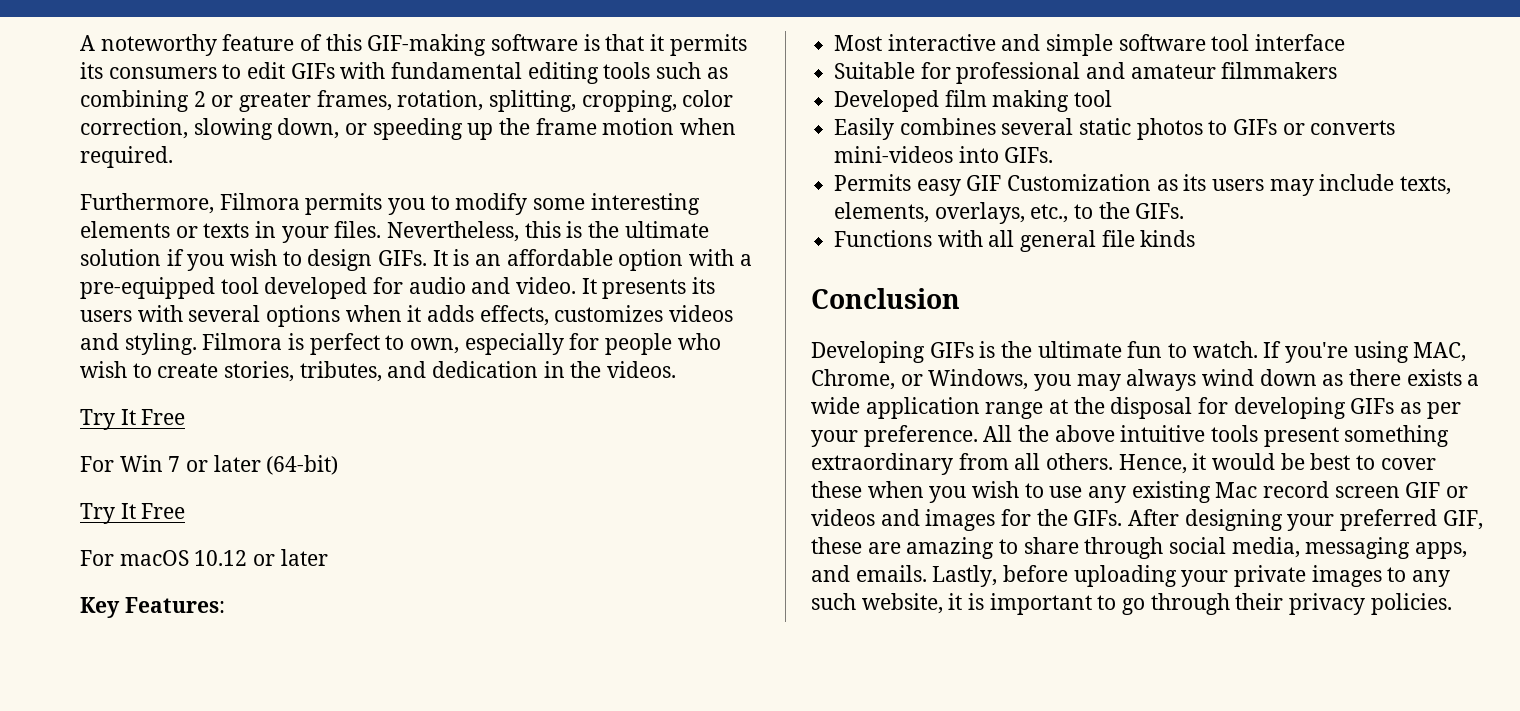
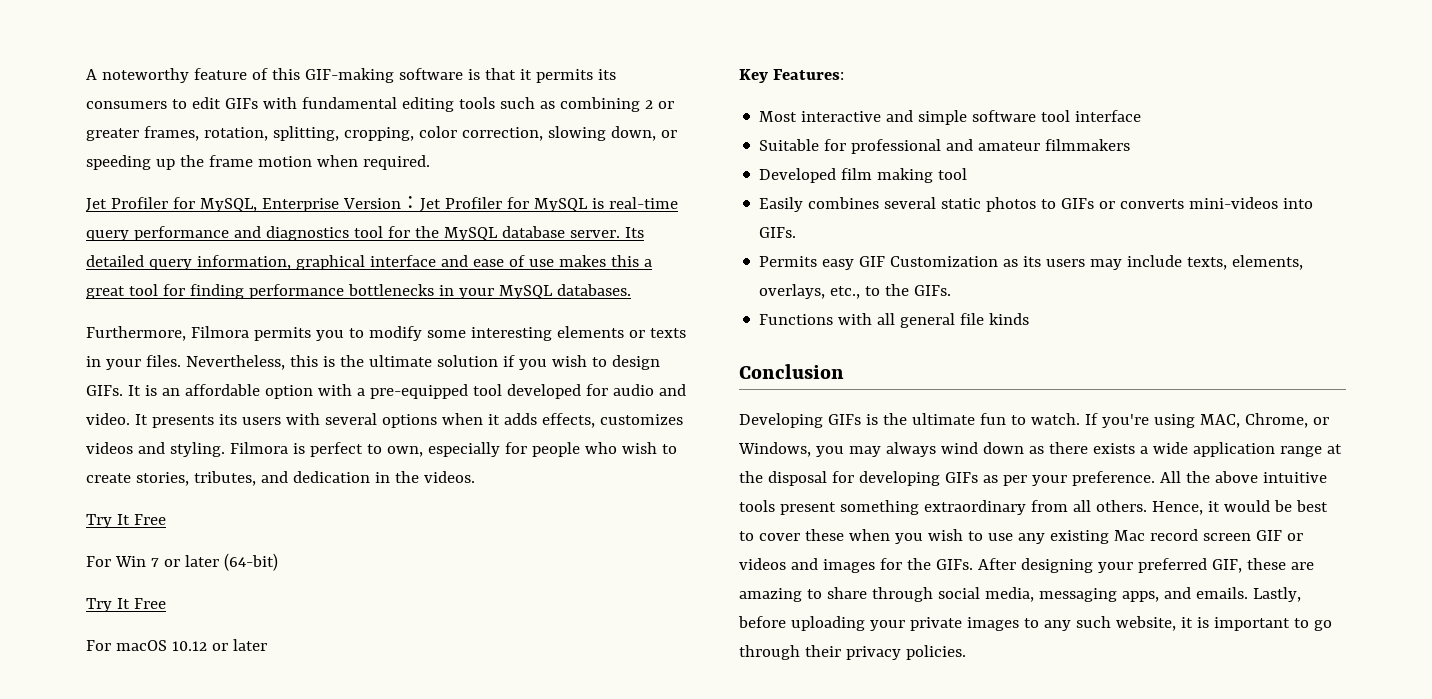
+ Jet Profiler for MySQL, Enterprise Version：Jet Profiler for MySQL is real-time query performance and diagnostics tool for the MySQL database server. Its detailed query information, graphical interface and ease of use makes this a great tool for finding performance bottlenecks in your MySQL databases.

